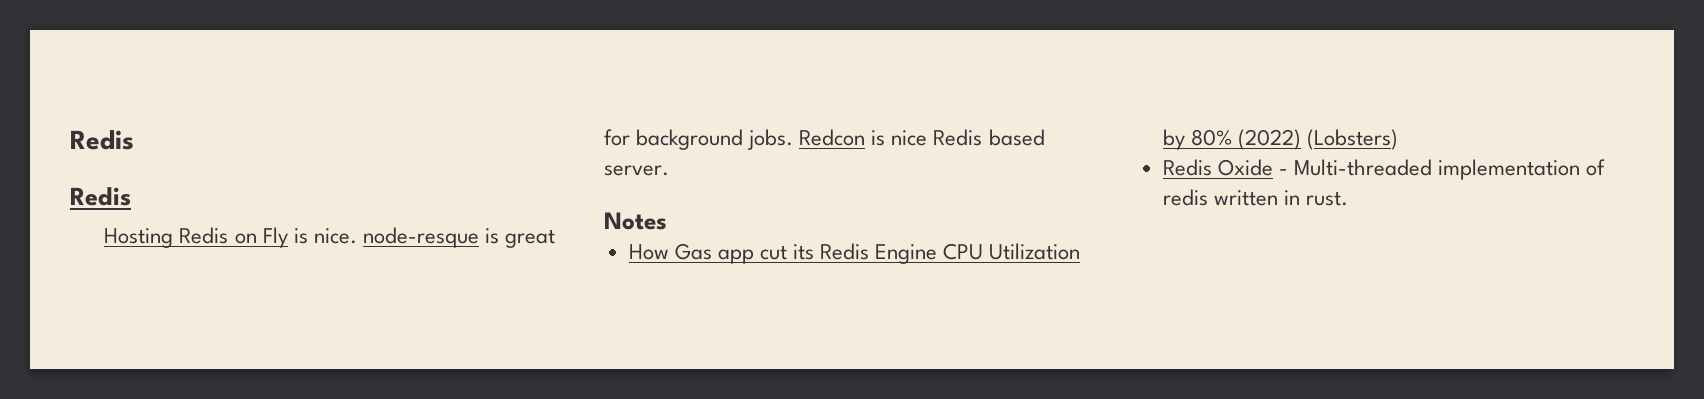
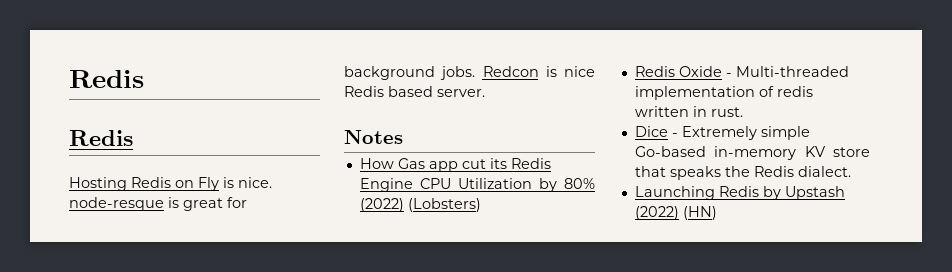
+ Dice - Extremely simple Go-based in-memory KV store that speaks the Redis dialect.
+ Launching Redis by Upstash (2022) (HN)

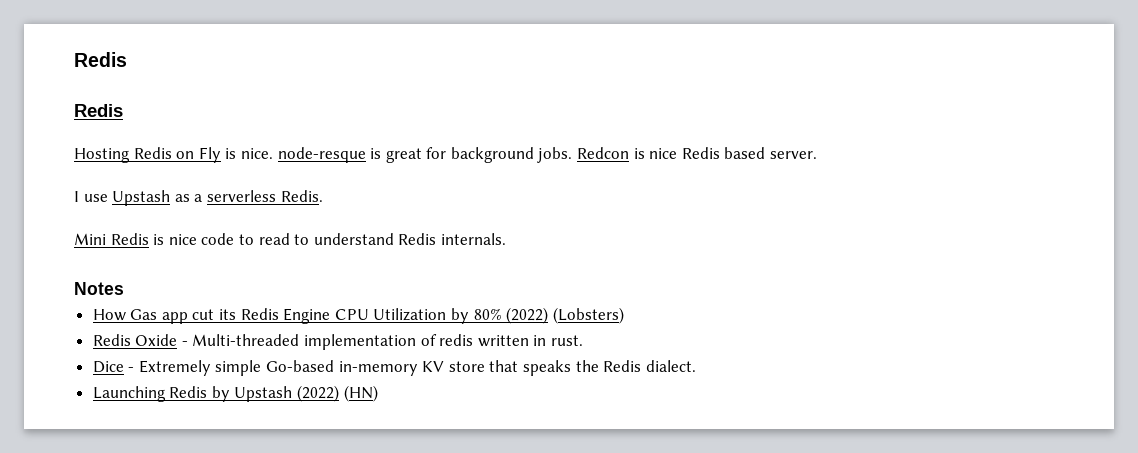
+ I use Upstash as a serverless Redis.
+ Mini Redis is nice code to read to understand Redis internals.

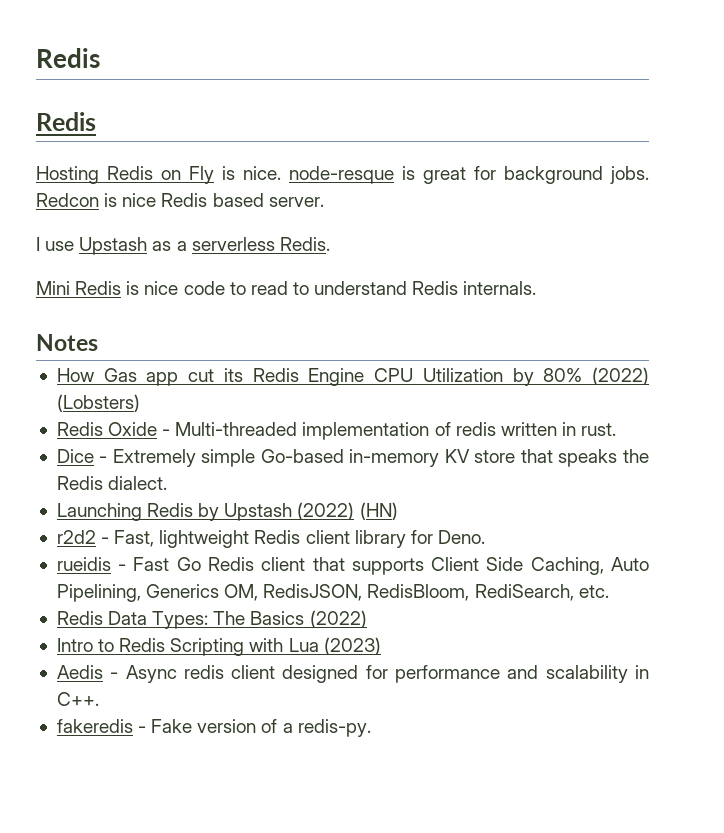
+ r2d2 - Fast, lightweight Redis client library for Deno.
+ rueidis - Fast Go Redis client that supports Client Side Caching, Auto Pipelining, Generics OM, RedisJSON, RedisBloom, RediSearch, etc.
+ Redis Data Types: The Basics (2022)
+ Intro to Redis Scripting with Lua (2023)
+ Aedis - Async redis client designed for performance and scalability in C++.
+ fakeredis - Fake version of a redis-py.

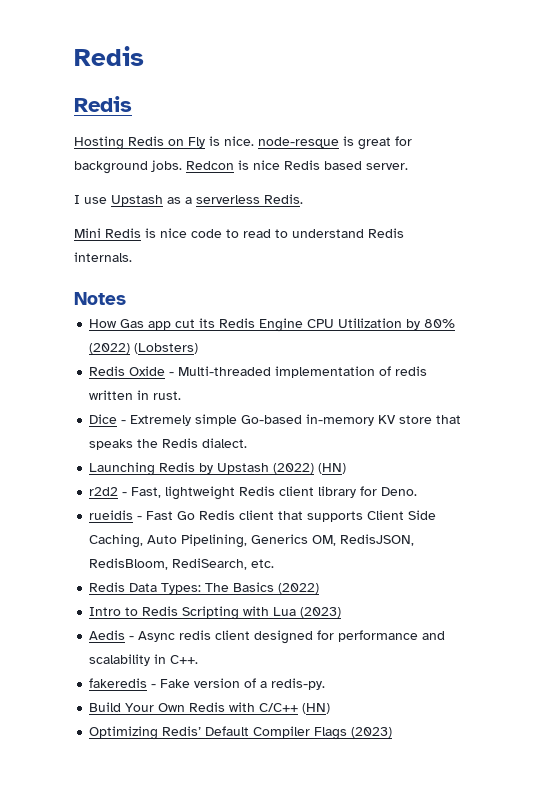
+ Build Your Own Redis with C/C++ (HN)
+ Optimizing Redis’ Default Compiler Flags (2023)

